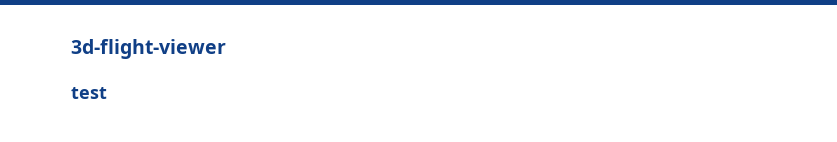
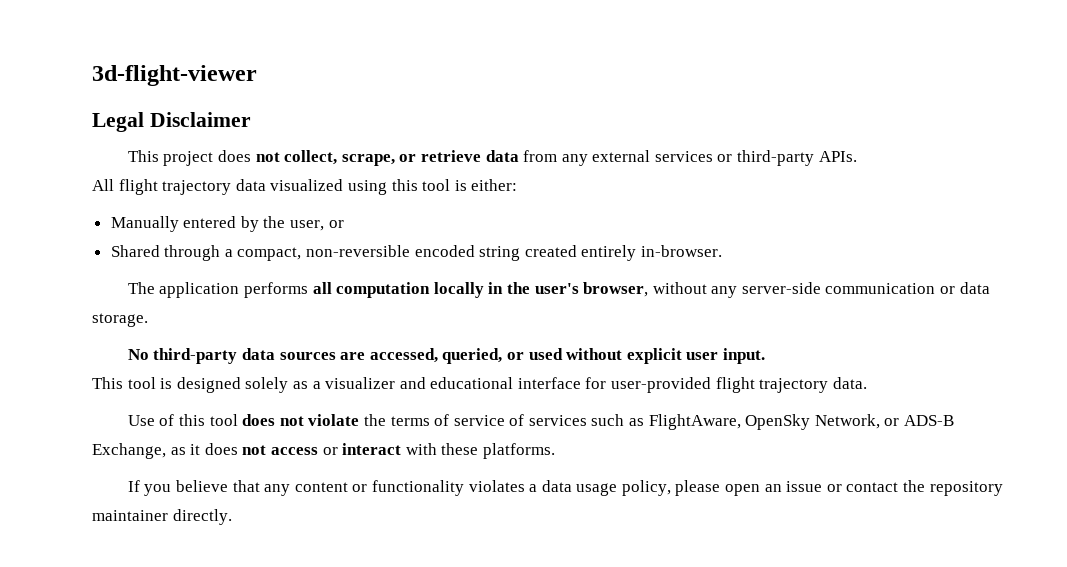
- test
+ Legal Disclaimer
+ This project does not collect, scrape, or retrieve data from any external services or third-party APIs.
+ All flight trajectory data visualized using this tool is either:
+ Manually entered by the user, or
+ Shared through a compact, non-reversible encoded string created entirely in-browser.
+ The application performs all computation locally in the user's browser, without any server-side communication or data storage.
+ No third-party data sources are accessed, queried, or used without explicit user input.
+ This tool is designed solely as a visualizer and educational interface for user-provided flight trajectory data.
+ Use of this tool does not violate the terms of service of services such as FlightAware, OpenSky Network, or ADS-B Exchange, as it does not access or interact with these platforms.
+ If you believe that any content or functionality violates a data usage policy, please open an issue or contact the repository maintainer directly.

